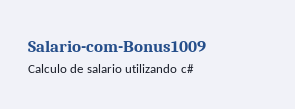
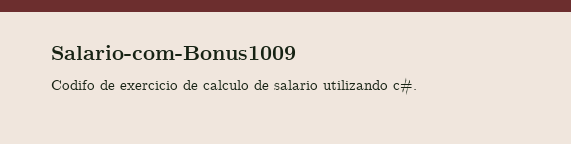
- Calculo de salario utilizando c#
+ Codifo de exercicio de calculo de salario utilizando c#.

